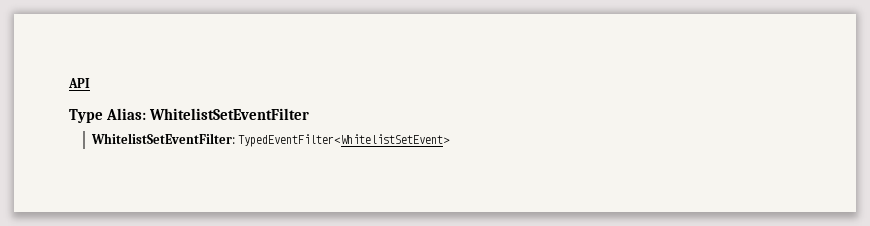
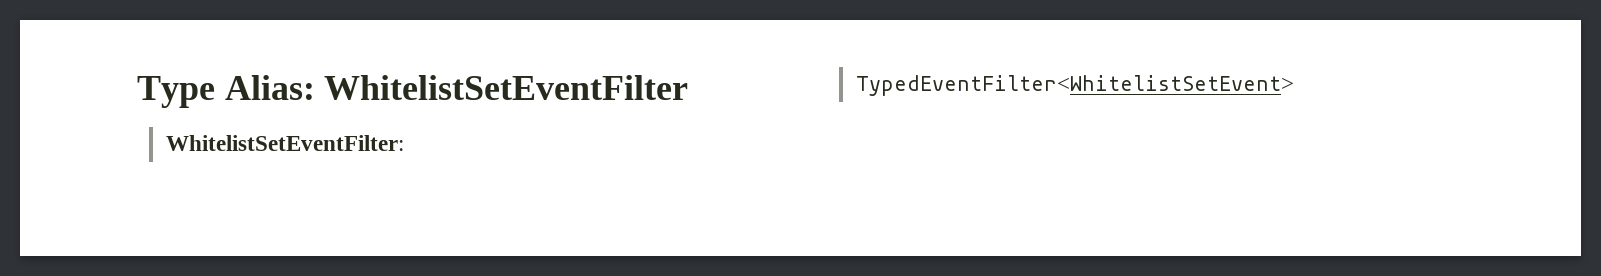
- API

